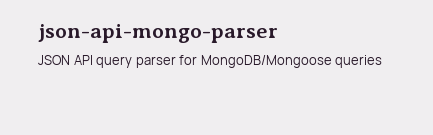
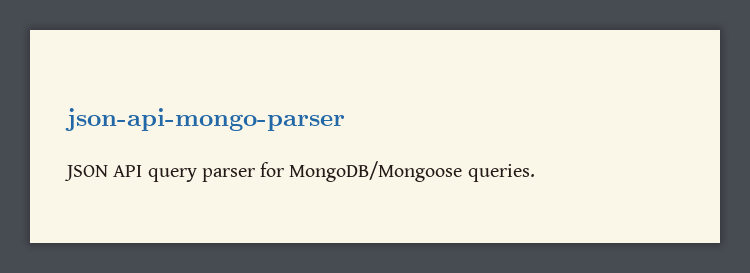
- JSON API query parser for MongoDB/Mongoose queries
+ JSON API query parser for MongoDB/Mongoose queries.

